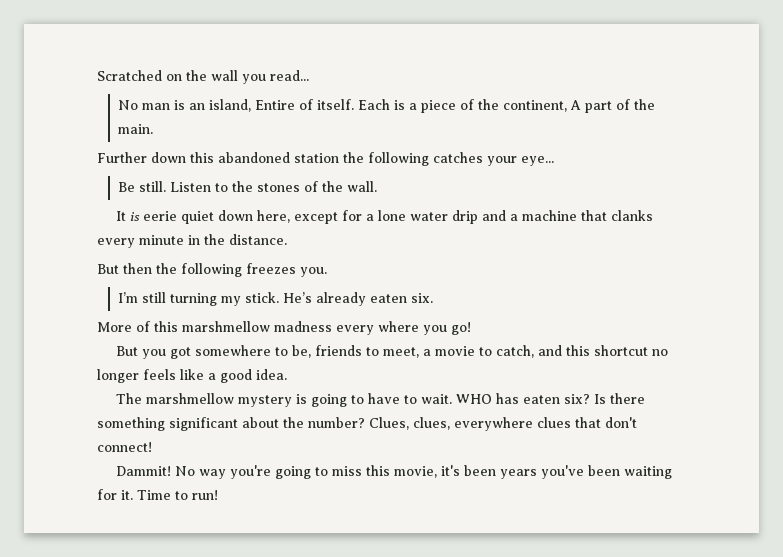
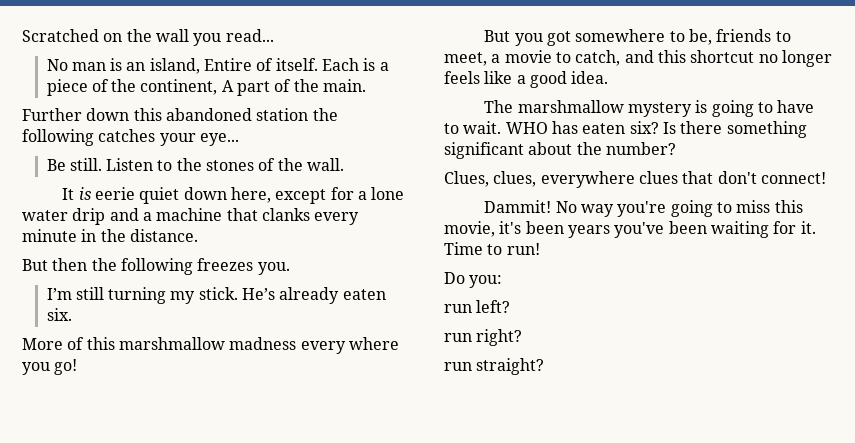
- More of this marshmellow madness every where you go!
+ More of this marshmallow madness every where you go!
- The marshmellow mystery is going to have to wait.
+ The marshmallow mystery is going to have to wait.
- Is there something significant about the number? Clues, clues, everywhere clues that don't connect!
+ Is there something significant about the number?
+ Clues, clues, everywhere clues that don't connect!
+ Do you:
+ run left?
+ run right?
+ run straight?

